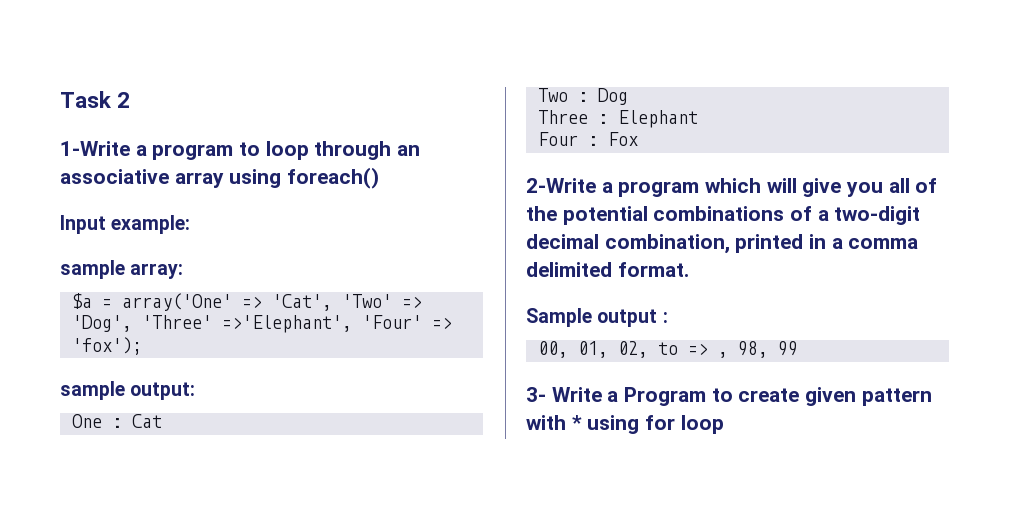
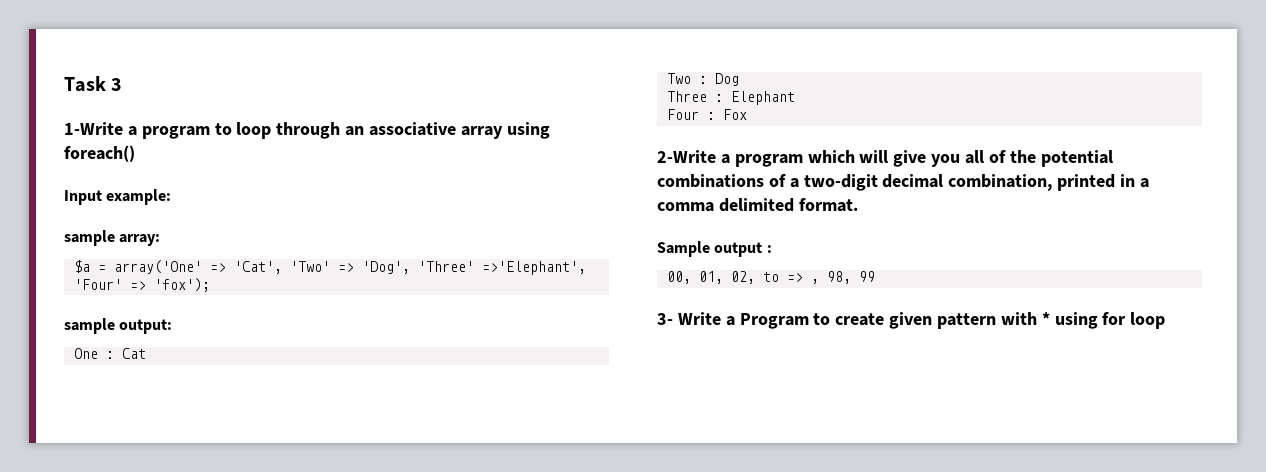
- Task 2
+ Task 3

